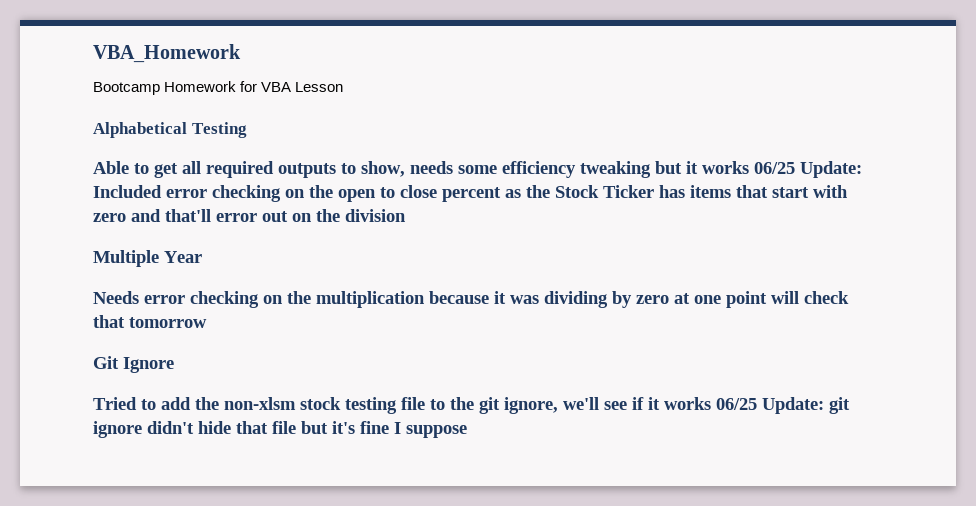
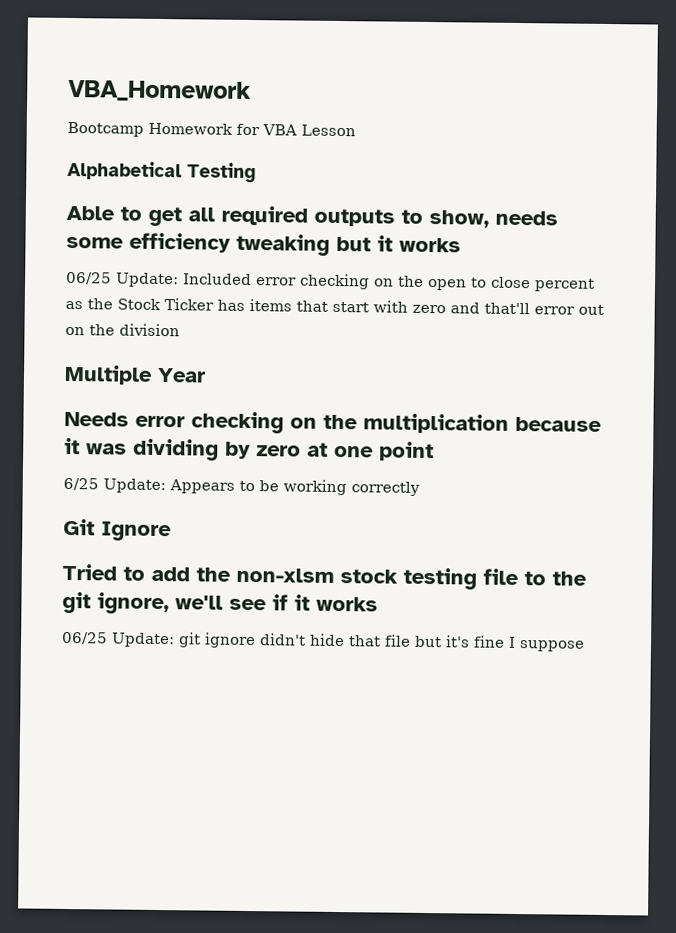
- Able to get all required outputs to show, needs some efficiency tweaking but it works 06/25 Update: Included error checking on the open to close percent as the Stock Ticker has items that start with zero and that'll error out on the division
+ Able to get all required outputs to show, needs some efficiency tweaking but it works
+ 06/25 Update: Included error checking on the open to close percent as the Stock Ticker has items that start with zero and that'll error out on the division
- Needs error checking on the multiplication because it was dividing by zero at one point will check that tomorrow
+ Needs error checking on the multiplication because it was dividing by zero at one point
+ 6/25 Update: Appears to be working correctly
- Tried to add the non-xlsm stock testing file to the git ignore, we'll see if it works 06/25 Update: git ignore didn't hide that file but it's fine I suppose
+ Tried to add the non-xlsm stock testing file to the git ignore, we'll see if it works
+ 06/25 Update: git ignore didn't hide that file but it's fine I suppose

